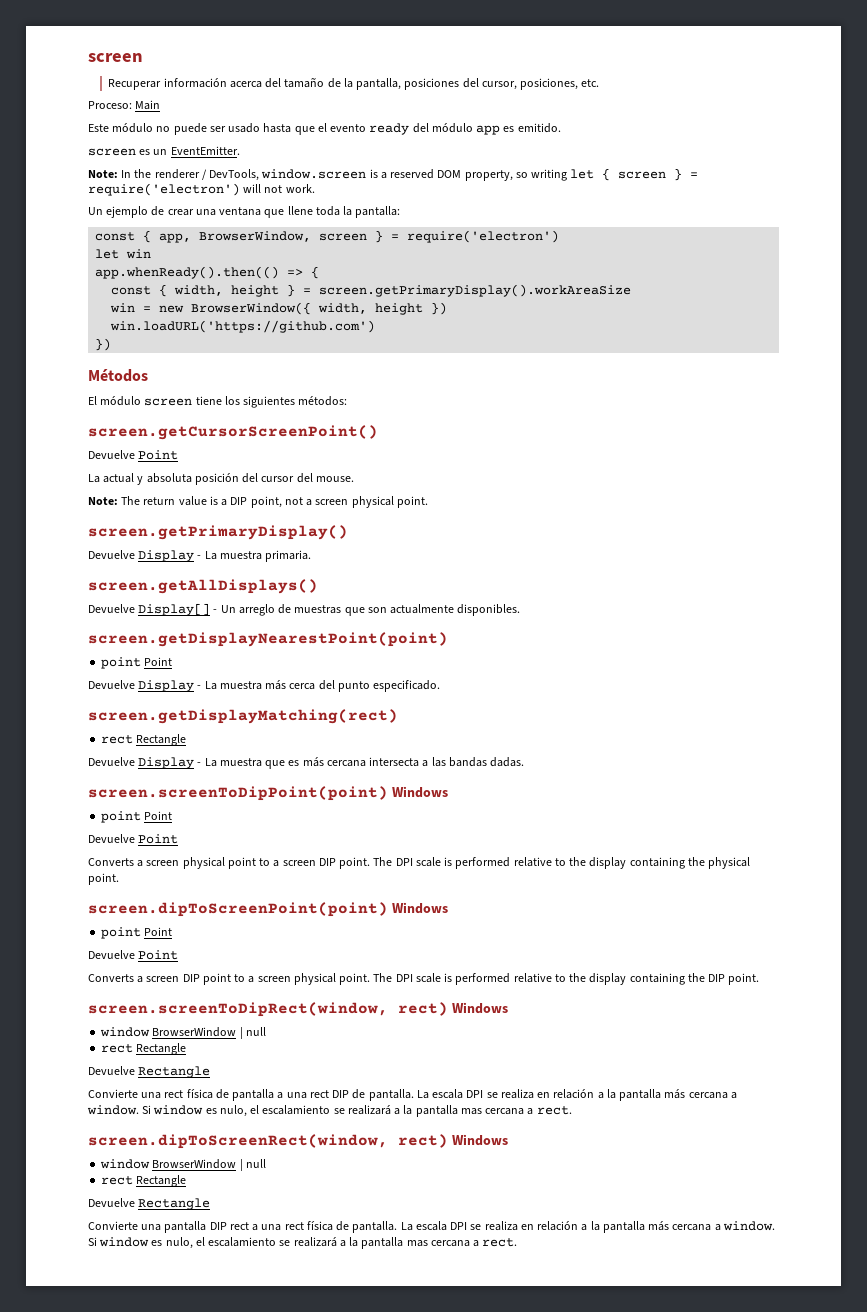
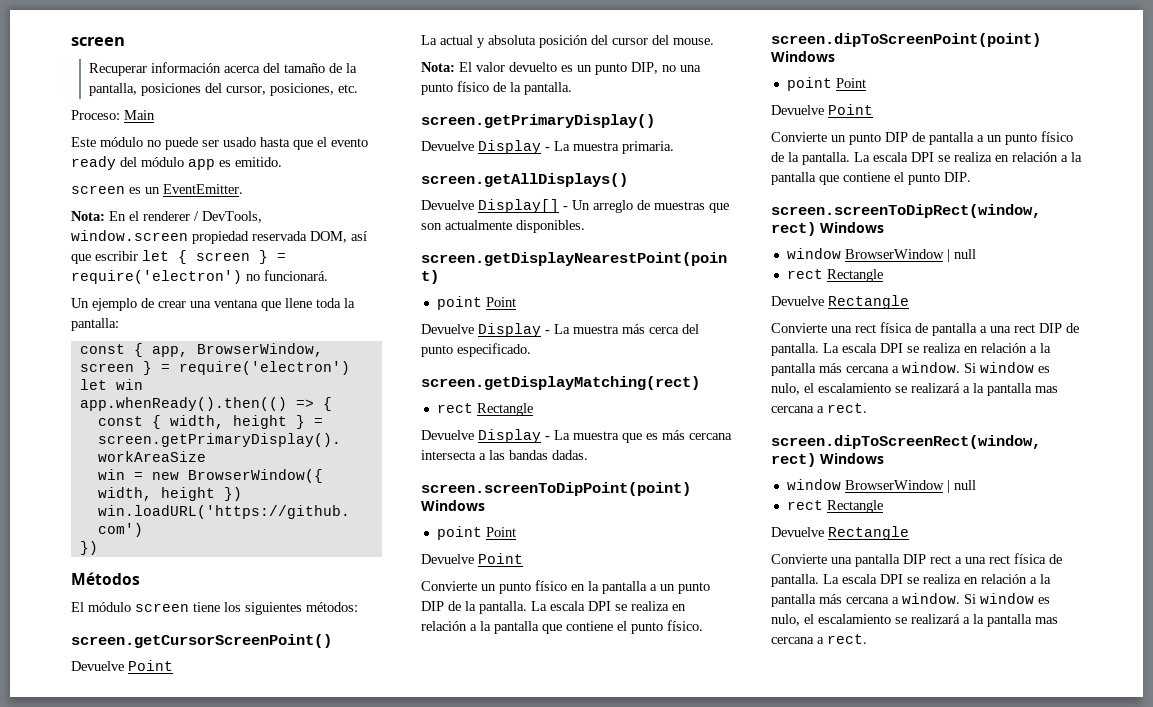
- Note: In the renderer / DevTools, window.screen is a reserved DOM property, so writing let { screen } = require('electron') will not work.
+ Nota: En el renderer / DevTools, window.screen propiedad reservada DOM, así que escribir let { screen } = require('electron') no funcionará.
- Note: The return value is a DIP point, not a screen physical point.
+ Nota: El valor devuelto es un punto DIP, no una punto físico de la pantalla.
- Converts a screen physical point to a screen DIP point. The DPI scale is performed relative to the display containing the physical point.
+ Convierte un punto físico en la pantalla a un punto DIP de la pantalla. La escala DPI se realiza en relación a la pantalla que contiene el punto físico.
- Converts a screen DIP point to a screen physical point. The DPI scale is performed relative to the display containing the DIP point.
+ Convierte un punto DIP de pantalla a un punto físico de la pantalla. La escala DPI se realiza en relación a la pantalla que contiene el punto DIP.

